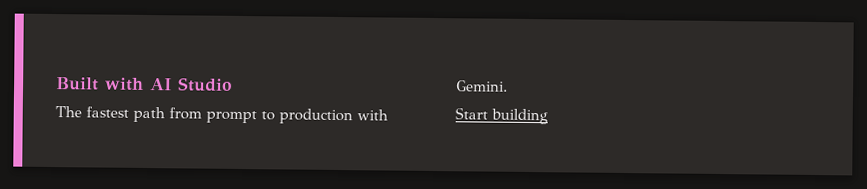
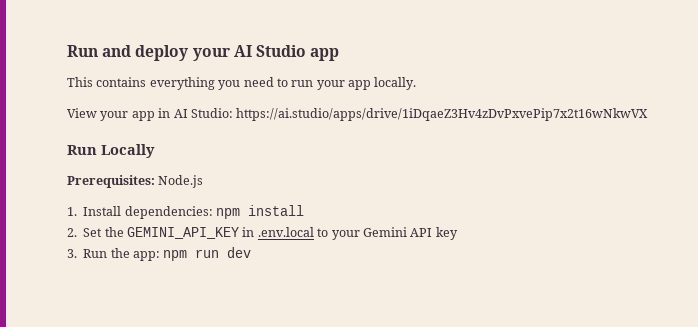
- Built with AI Studio
- The fastest path from prompt to production with Gemini.
- Start building
+ Run and deploy your AI Studio app
+ This contains everything you need to run your app locally.
+ View your app in AI Studio: https://ai.studio/apps/drive/1iDqaeZ3Hv4zDvPxvePip7x2t16wNkwVX
+ Run Locally
+ Prerequisites: Node.js
+ 1. Install dependencies: npm install
+ 2. Set the GEMINI_API_KEY in .env.local to your Gemini API key
+ 3. Run the app: npm run dev

